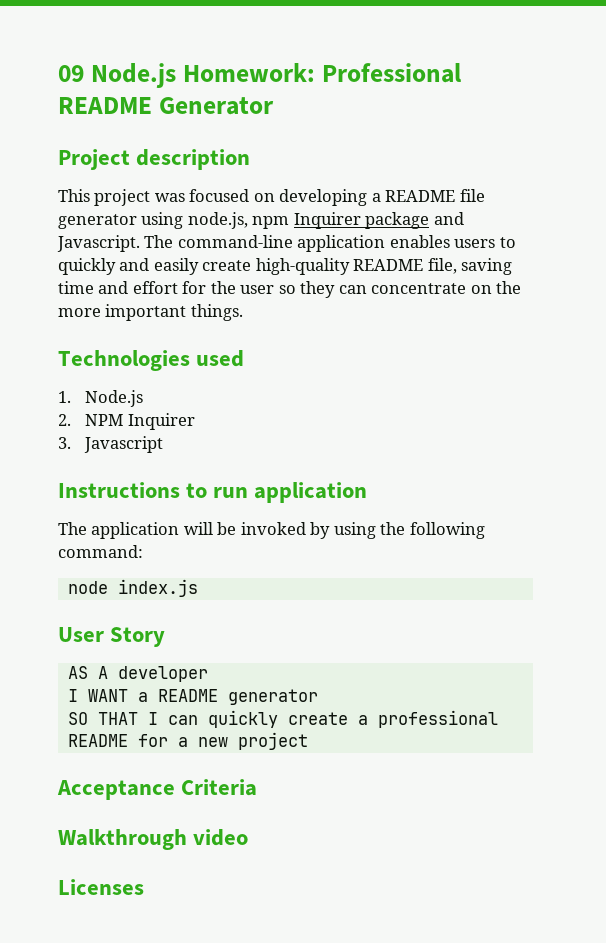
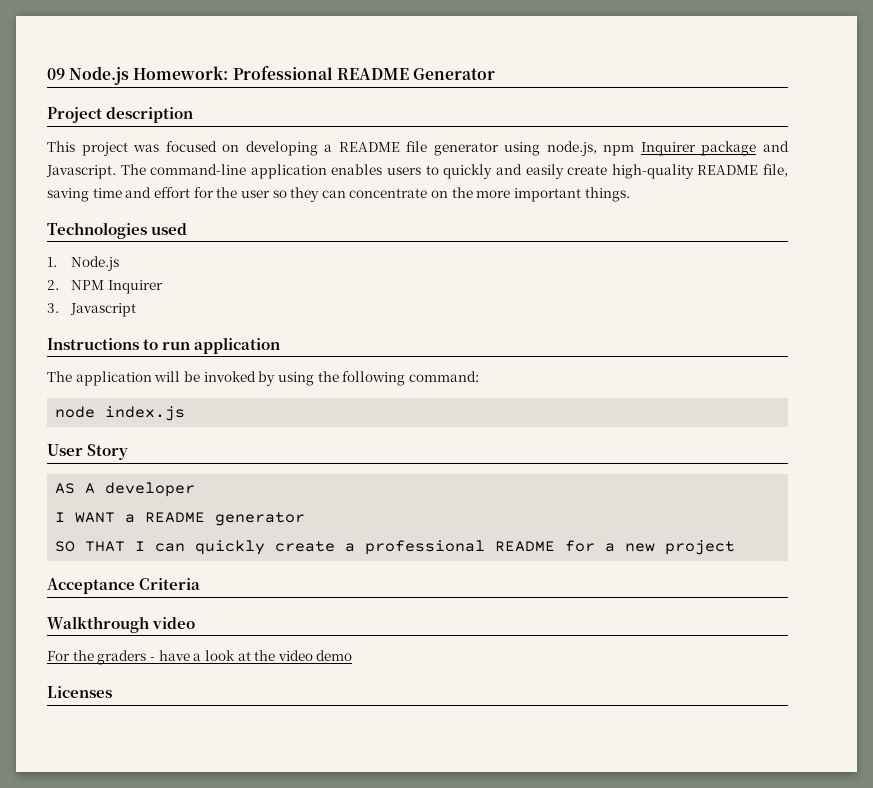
+ For the graders - have a look at the video demo

